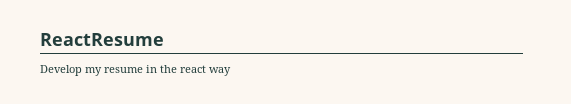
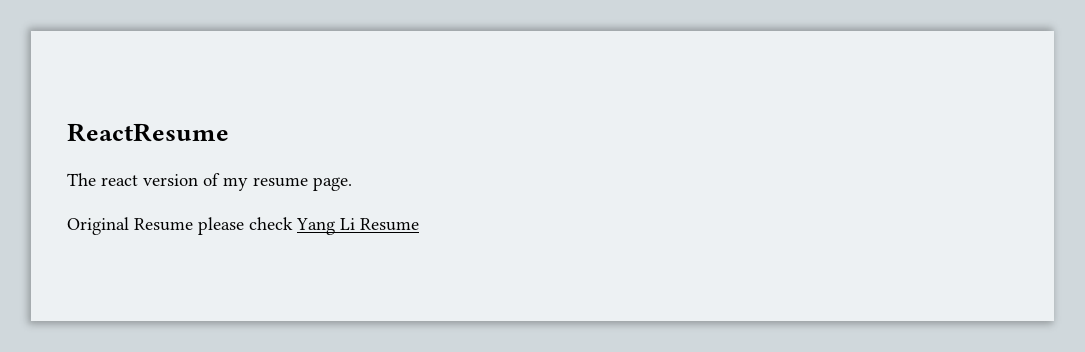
- Develop my resume in the react way
+ The react version of my resume page.
+ Original Resume please check Yang Li Resume

